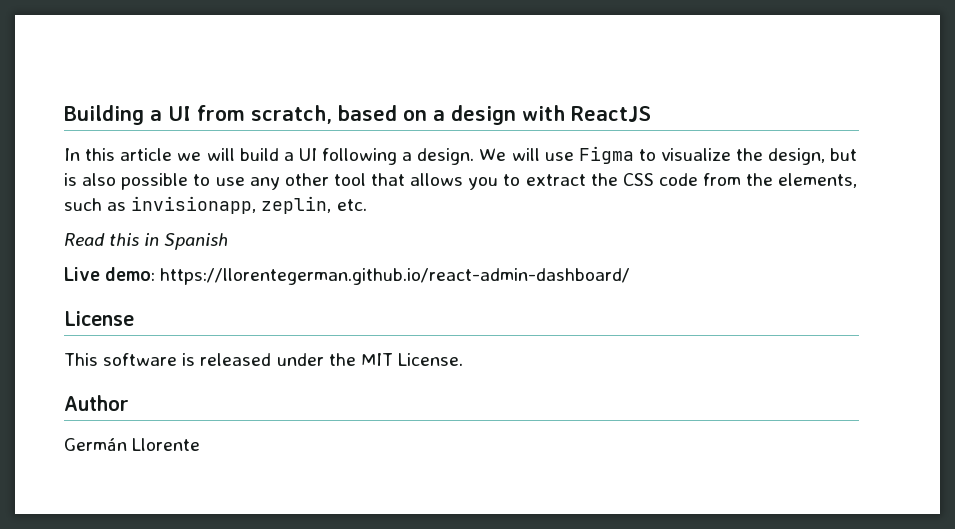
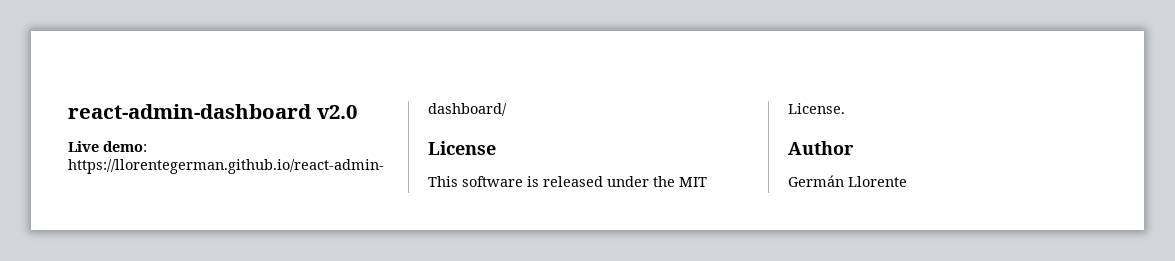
- Building a UI from scratch, based on a design with ReactJS
- In this article we will build a UI following a design. We will use Figma to visualize the design, but is also possible to use any other tool that allows you to extract the CSS code from the elements, such as invisionapp, zeplin, etc.
- Read this in Spanish
+ react-admin-dashboard v2.0

